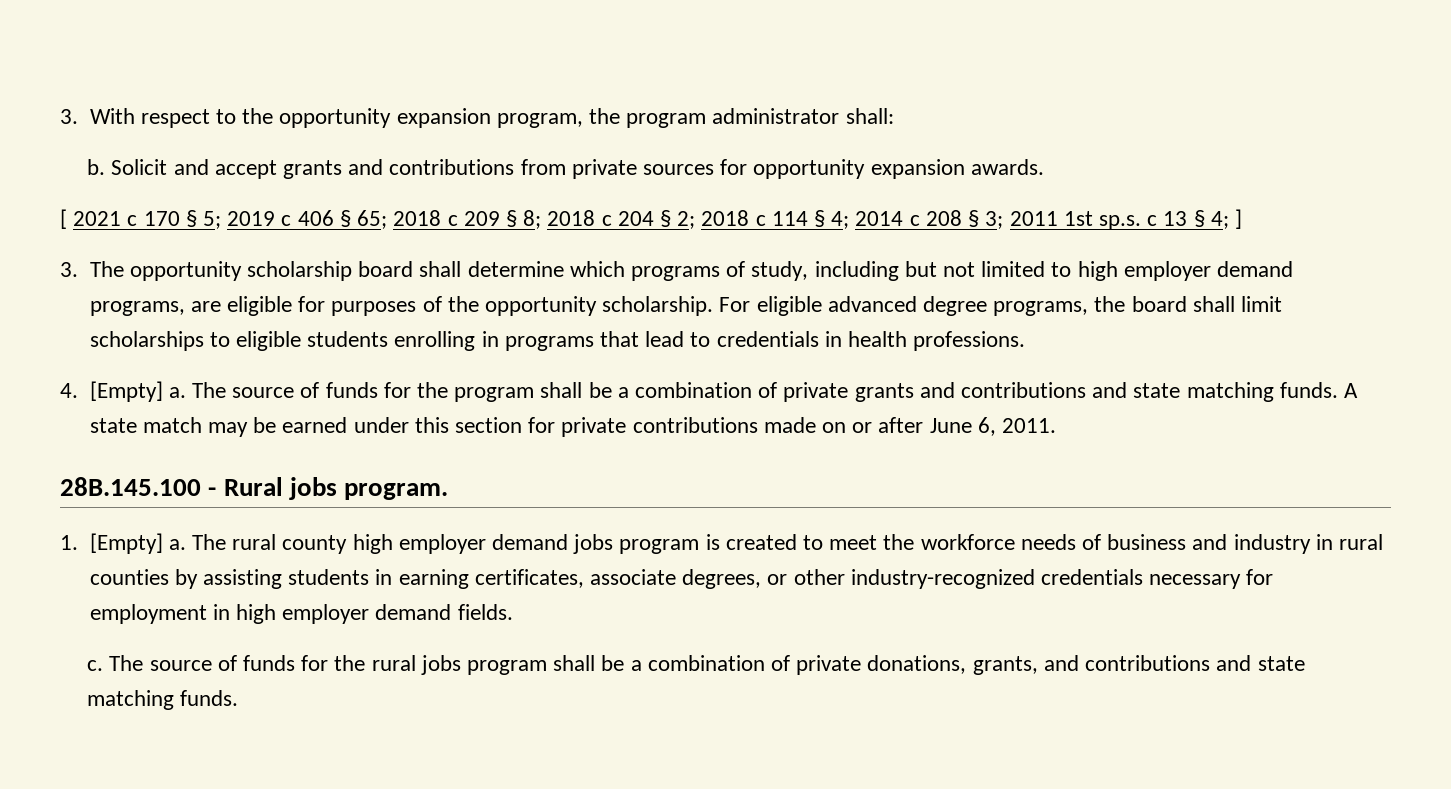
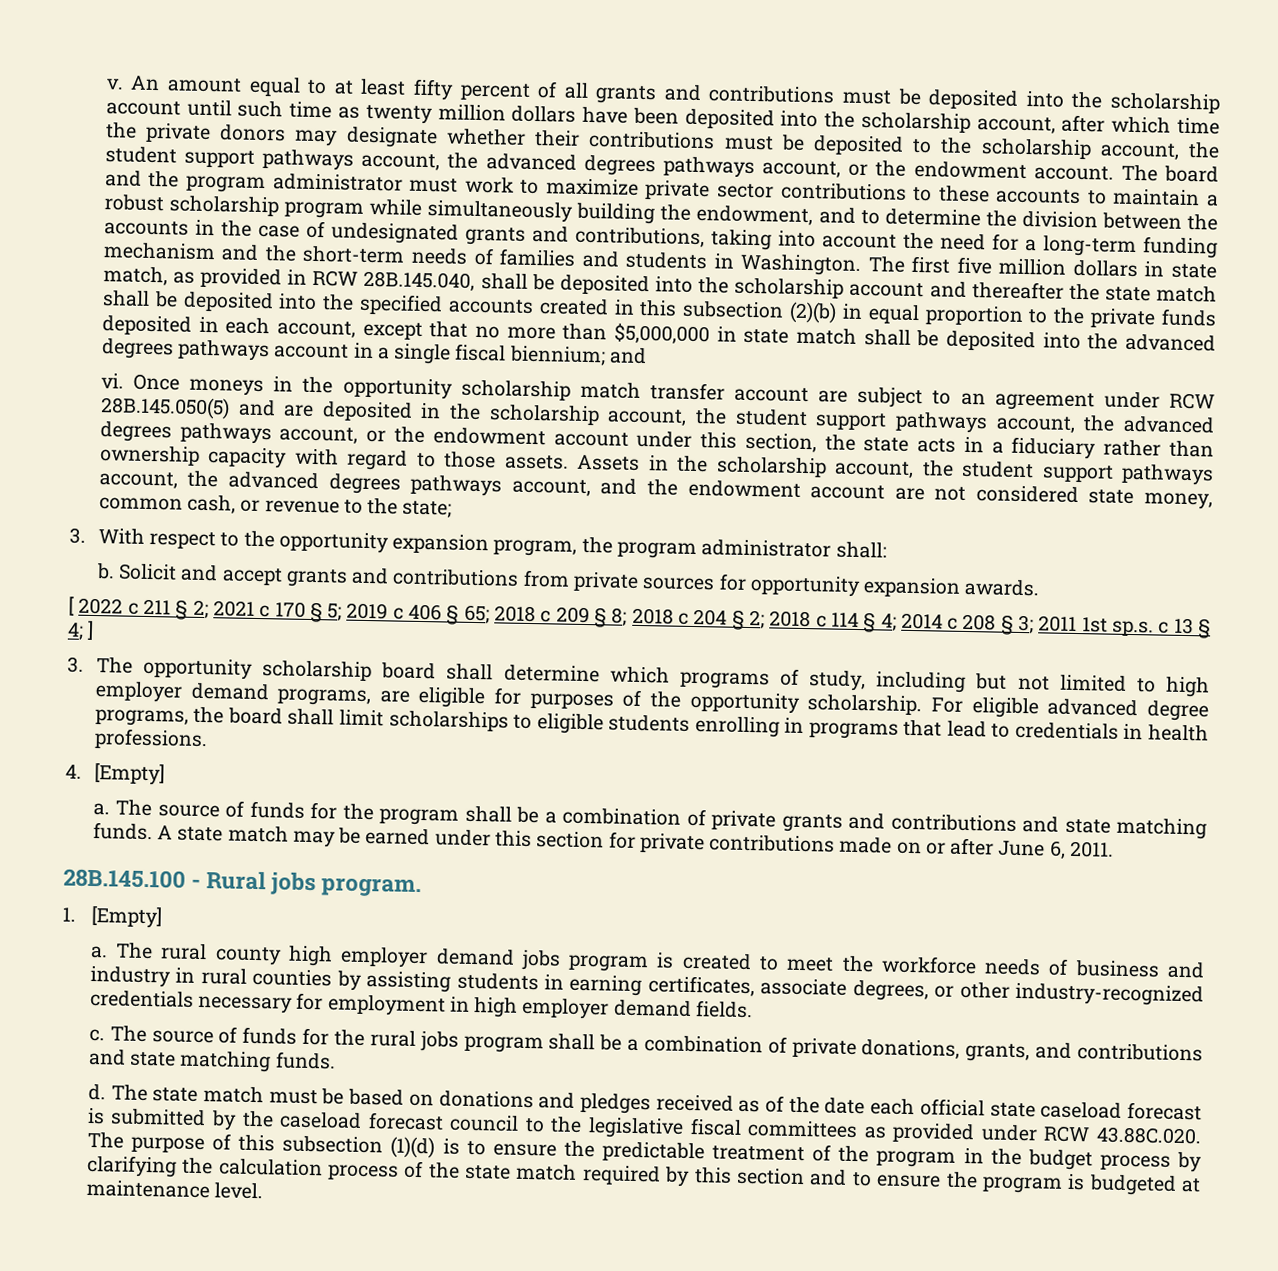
+ v. An amount equal to at least fifty percent of all grants and contributions must be deposited into the scholarship account until such time as twenty million dollars have been deposited into the scholarship account, after which time the private donors may designate whether their contributions must be deposited to the scholarship account, the student support pathways account, the advanced degrees pathways account, or the endowment account. The board and the program administrator must work to maximize private sector contributions to these accounts to maintain a robust scholarship program while simultaneously building the endowment, and to determine the division between the accounts in the case of undesignated grants and contributions, taking into account the need for a long-term funding mechanism and the short-term needs of families and students in Washington. The first five million dollars in state match, as provided in RCW 28B.145.040, shall be deposited into the scholarship account and thereafter the state match shall be deposited into the specified accounts created in this subsection (2)(b) in equal proportion to the private funds deposited in each account, except that no more than $5,000,000 in state match shall be deposited into the advanced degrees pathways account in a single fiscal biennium; and
+ vi. Once moneys in the opportunity scholarship match transfer account are subject to an agreement under RCW 28B.145.050(5) and are deposited in the scholarship account, the student support pathways account, the advanced degrees pathways account, or the endowment account under this section, the state acts in a fiduciary rather than ownership capacity with regard to those assets. Assets in the scholarship account, the student support pathways account, the advanced degrees pathways account, and the endowment account are not considered state money, common cash, or revenue to the state;
- [ 2021 c 170 § 5; 2019 c 406 § 65; 2018 c 209 § 8; 2018 c 204 § 2; 2018 c 114 § 4; 2014 c 208 § 3; 2011 1st sp.s. c 13 § 4; ]
+ [ 2022 c 211 § 2; 2021 c 170 § 5; 2019 c 406 § 65; 2018 c 209 § 8; 2018 c 204 § 2; 2018 c 114 § 4; 2014 c 208 § 3; 2011 1st sp.s. c 13 § 4; ]
- 4. [Empty] a.
+ 4. [Empty]
+ a.
- 1. [Empty] a.
+ 1. [Empty]
+ a.
+ d. The state match must be based on donations and pledges received as of the date each official state caseload forecast is submitted by the caseload forecast council to the legislative fiscal committees as provided under RCW 43.88C.020. The purpose of this subsection (1)(d) is to ensure the predictable treatment of the program in the budget process by clarifying the calculation process of the state match required by this section and to ensure the program is budgeted at maintenance level.

